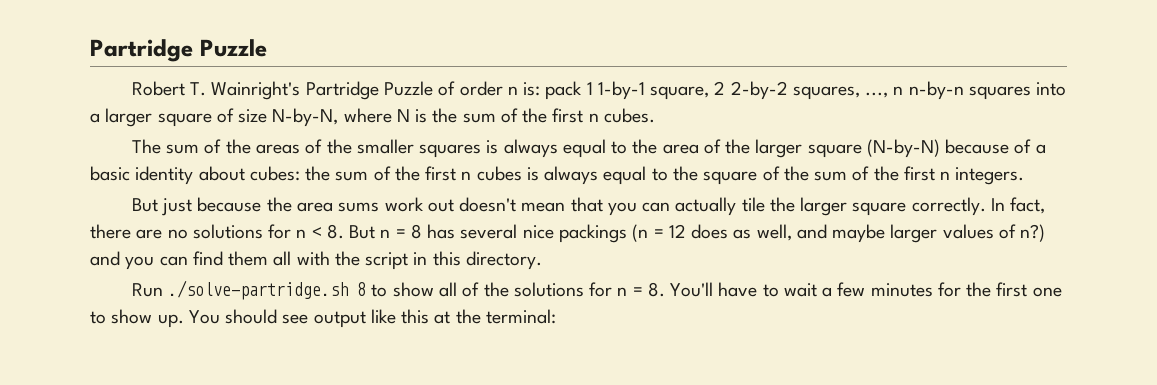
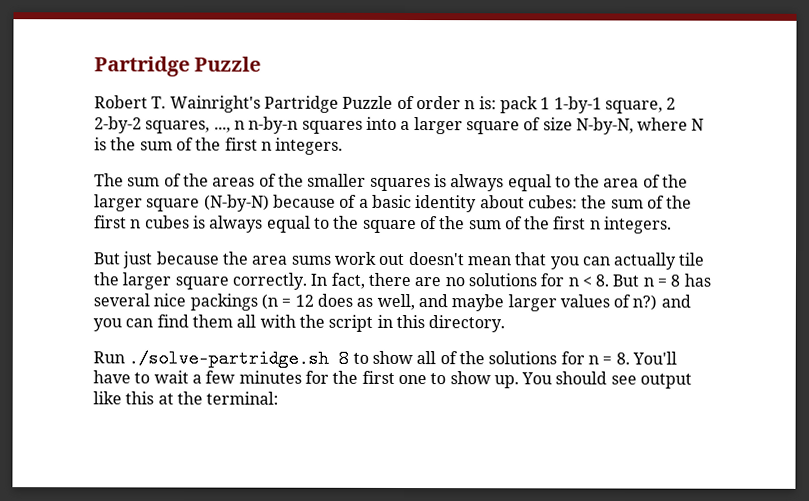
- Robert T. Wainright's Partridge Puzzle of order n is: pack 1 1-by-1 square, 2 2-by-2 squares, ..., n n-by-n squares into a larger square of size N-by-N, where N is the sum of the first n cubes.
+ Robert T. Wainright's Partridge Puzzle of order n is: pack 1 1-by-1 square, 2 2-by-2 squares, ..., n n-by-n squares into a larger square of size N-by-N, where N is the sum of the first n integers.

